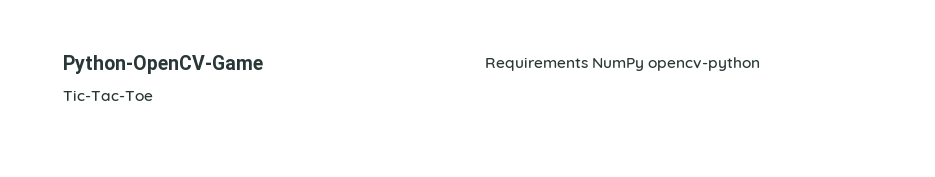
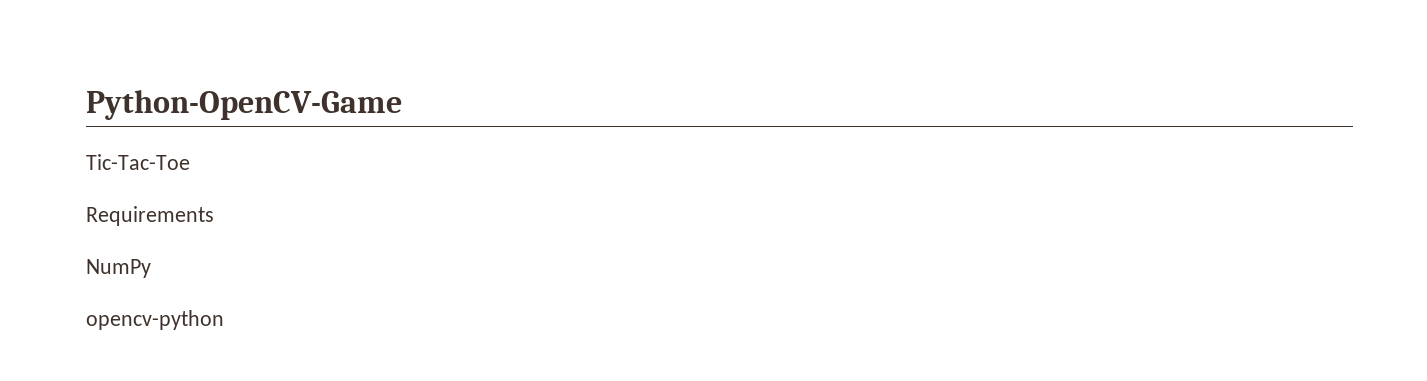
- Requirements NumPy opencv-python
+ Requirements
+ NumPy
+ opencv-python

